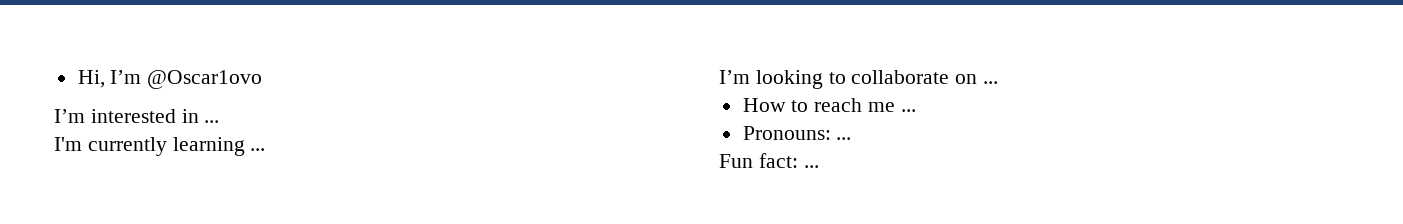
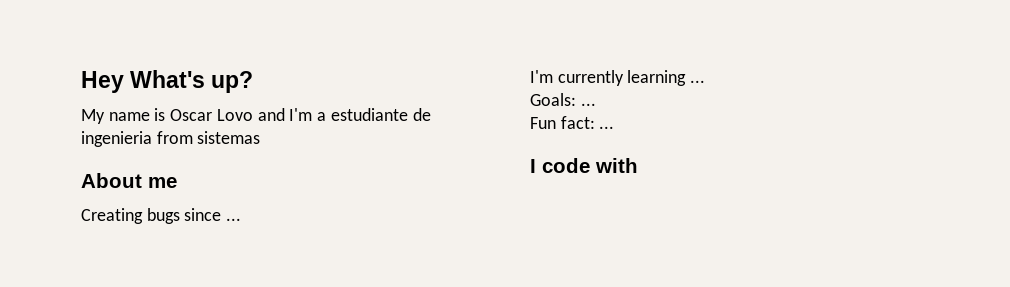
- Hi, I’m @Oscar1ovo
- I’m interested in ...
+ Hey What's up?
+ My name is Oscar Lovo and I'm a estudiante de ingenieria from sistemas
+ About me
+ Creating bugs since ...
- I’m looking to collaborate on ...
- How to reach me ...
- Pronouns: ...
+ Goals: ...
+ I code with

